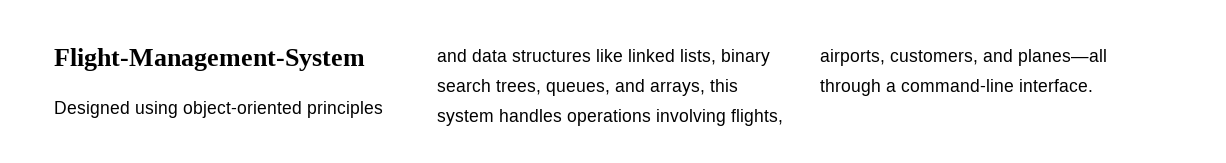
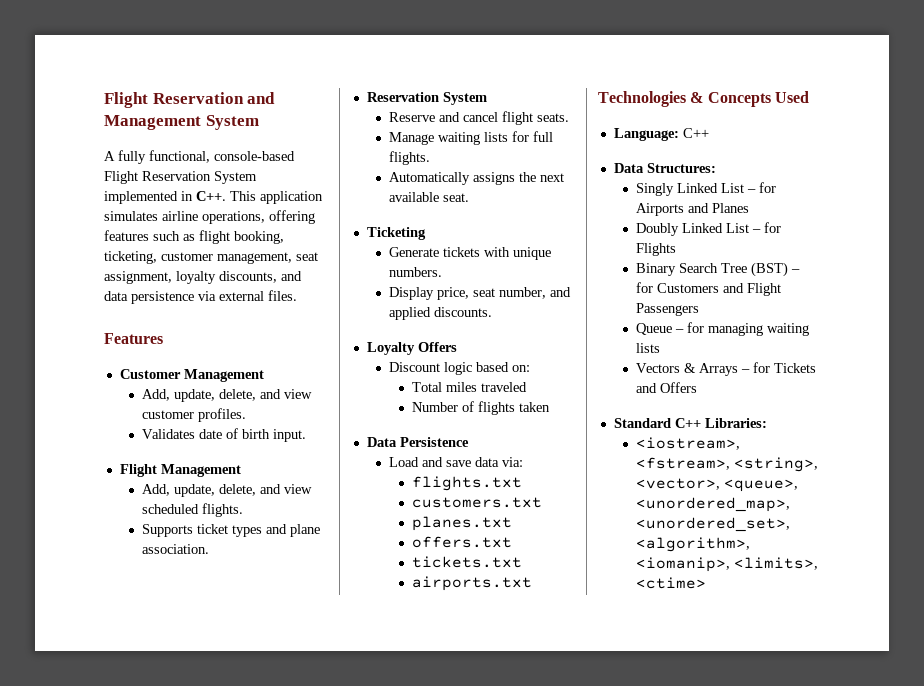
- Flight-Management-System
- Designed using object-oriented principles and data structures like linked lists, binary search trees, queues, and arrays, this system handles operations involving flights, airports, customers, and planes—all through a command-line interface.
+ Flight Reservation and Management System
+ A fully functional, console-based Flight Reservation System implemented in C++. This application simulates airline operations, offering features such as flight booking, ticketing, customer management, seat assignment, loyalty discounts, and data persistence via external files.
+ Features
+ Customer Management
+ Add, update, delete, and view customer profiles.
+ Validates date of birth input.
+ Flight Management
+ Add, update, delete, and view scheduled flights.
+ Supports ticket types and plane association.
+ Reservation System
+ Reserve and cancel flight seats.
+ Manage waiting lists for full flights.
+ Automatically assigns the next available seat.
+ Ticketing
+ Generate tickets with unique numbers.
+ Display price, seat number, and applied discounts.
+ Loyalty Offers
+ Discount logic based on:
+ Total miles traveled
+ Number of flights taken
+ Data Persistence
+ Load and save data via:
+ flights.txt
+ customers.txt
+ planes.txt
+ offers.txt
+ tickets.txt
+ airports.txt
+ Technologies & Concepts Used
+ Language: C++
+ Data Structures:
+ Singly Linked List – for Airports and Planes
+ Doubly Linked List – for Flights
+ Binary Search Tree (BST) – for Customers and Flight Passengers
+ Queue – for managing waiting lists
+ Vectors & Arrays – for Tickets and Offers
+ Standard C++ Libraries:
+ <iostream>, <fstream>, <string>, <vector>, <queue>, <unordered_map>, <unordered_set>, <algorithm>, <iomanip>, <limits>, <ctime>

